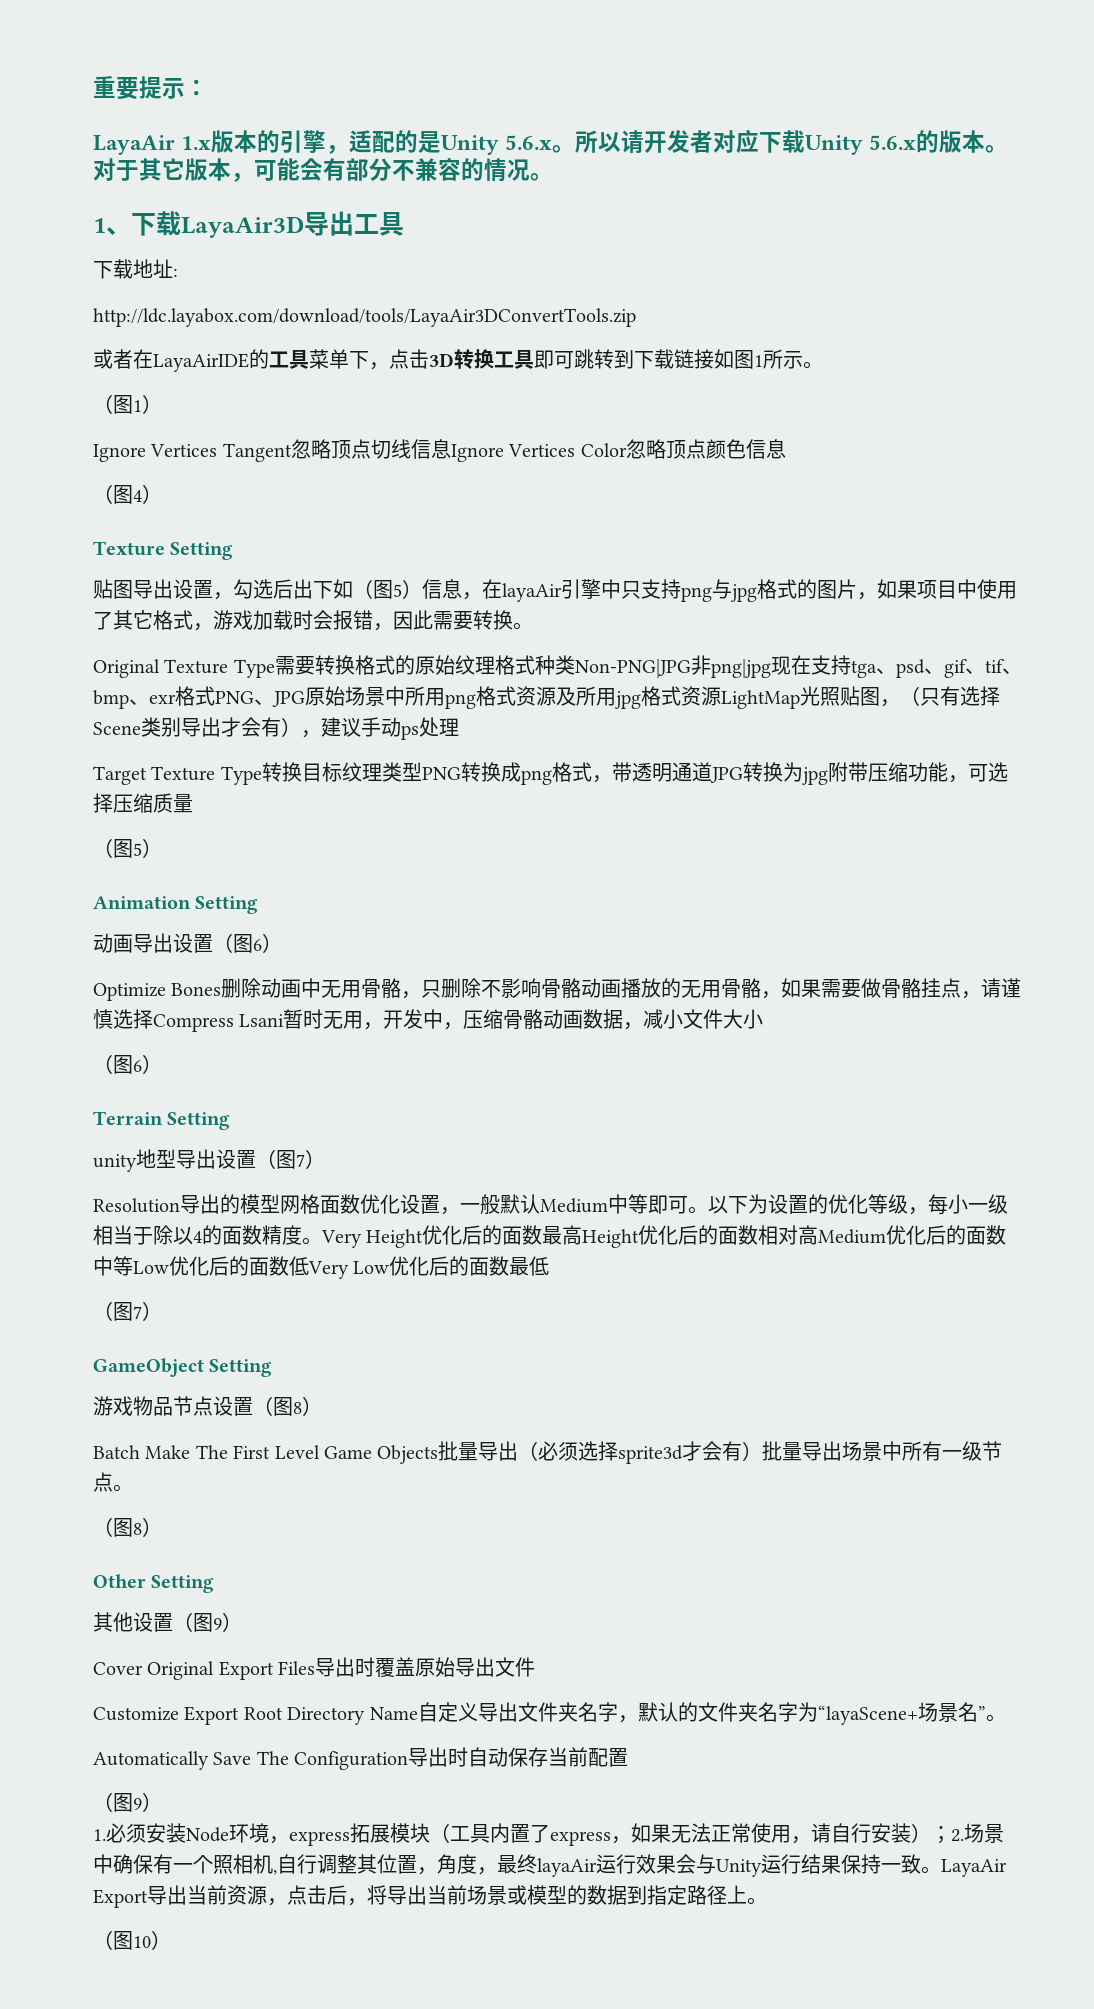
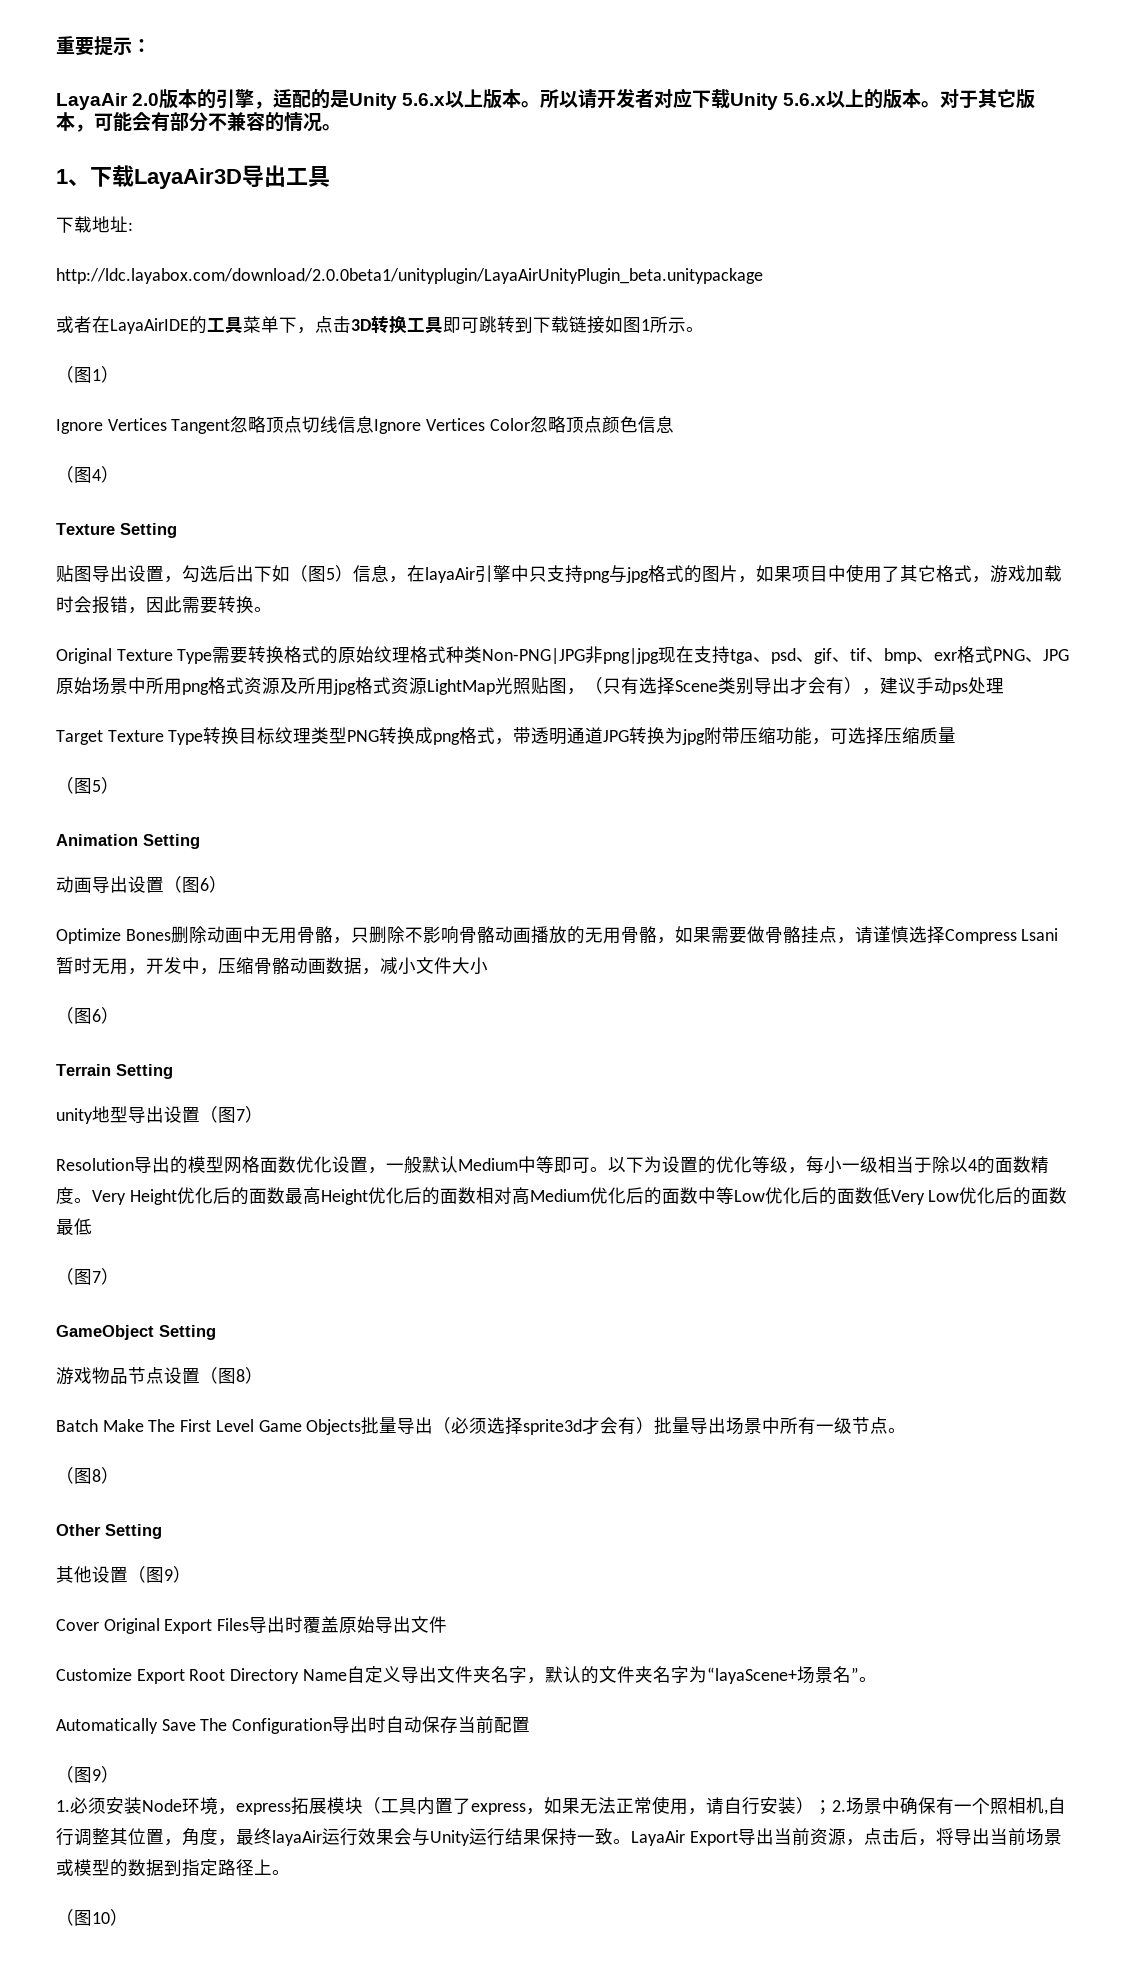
- LayaAir 1.x版本的引擎，适配的是Unity 5.6.x。
+ LayaAir 2.0版本的引擎，适配的是Unity 5.6.x以上版本。
- 所以请开发者对应下载Unity 5.6.x的版本。
+ 所以请开发者对应下载Unity 5.6.x以上的版本。
- http://ldc.layabox.com/download/tools/LayaAir3DConvertTools.zip
+ http://ldc.layabox.com/download/2.0.0beta1/unityplugin/LayaAirUnityPlugin_beta.unitypackage

